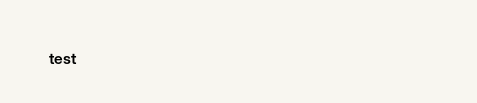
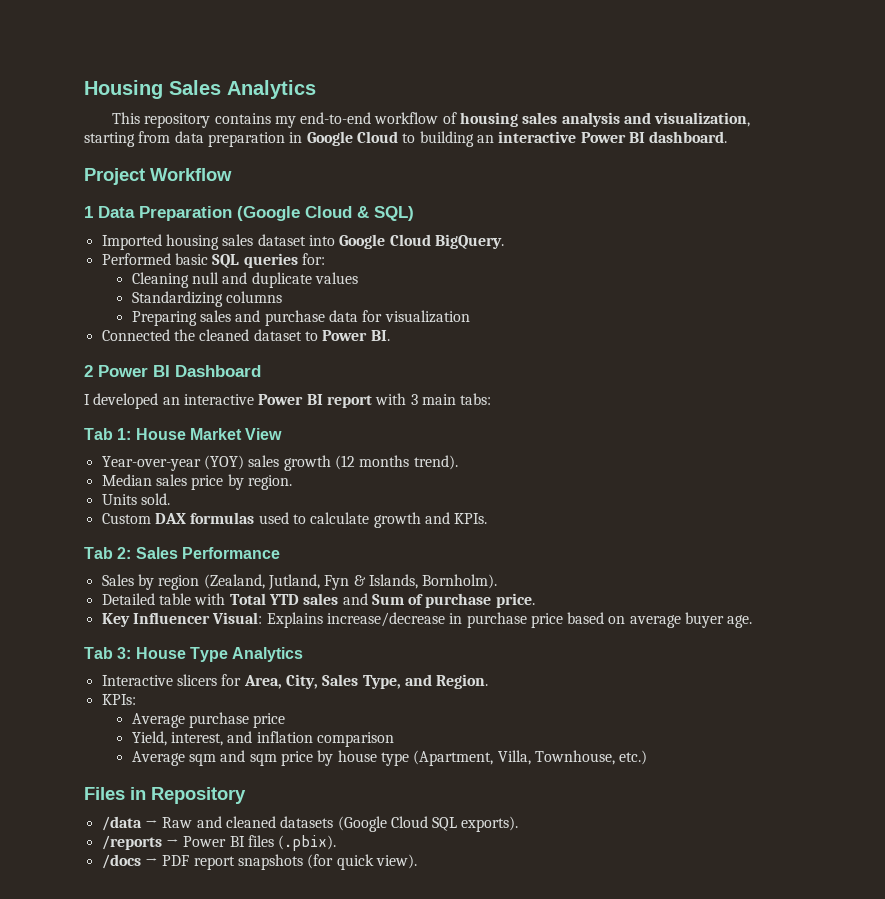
- test
+ Housing Sales Analytics
+ This repository contains my end-to-end workflow of housing sales analysis and visualization, starting from data preparation in Google Cloud to building an interactive Power BI dashboard.
+ Project Workflow
+ 1 Data Preparation (Google Cloud & SQL)
+ Imported housing sales dataset into Google Cloud BigQuery.
+ Performed basic SQL queries for:
+ Cleaning null and duplicate values
+ Standardizing columns
+ Preparing sales and purchase data for visualization
+ Connected the cleaned dataset to Power BI.
+ 2 Power BI Dashboard
+ I developed an interactive Power BI report with 3 main tabs:
+ Tab 1: House Market View
+ Year-over-year (YOY) sales growth (12 months trend).
+ Median sales price by region.
+ Units sold.
+ Custom DAX formulas used to calculate growth and KPIs.
+ Tab 2: Sales Performance
+ Sales by region (Zealand, Jutland, Fyn & Islands, Bornholm).
+ Detailed table with Total YTD sales and Sum of purchase price.
+ Key Influencer Visual: Explains increase/decrease in purchase price based on average buyer age.
+ Tab 3: House Type Analytics
+ Interactive slicers for Area, City, Sales Type, and Region.
+ KPIs:
+ Average purchase price
+ Yield, interest, and inflation comparison
+ Average sqm and sqm price by house type (Apartment, Villa, Townhouse, etc.)
+ Files in Repository
+ /data → Raw and cleaned datasets (Google Cloud SQL exports).
+ /reports → Power BI files (.pbix).
+ /docs → PDF report snapshots (for quick view).

